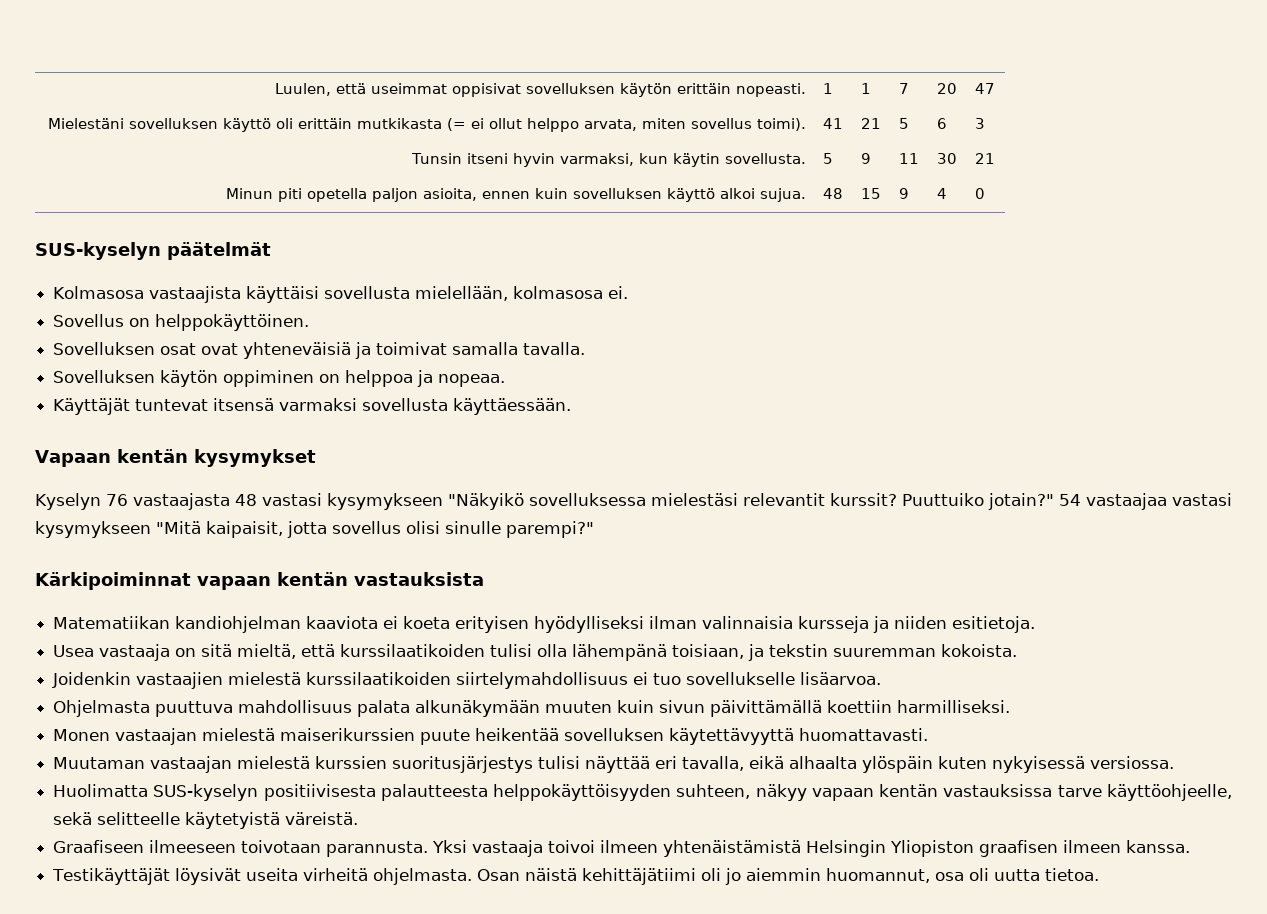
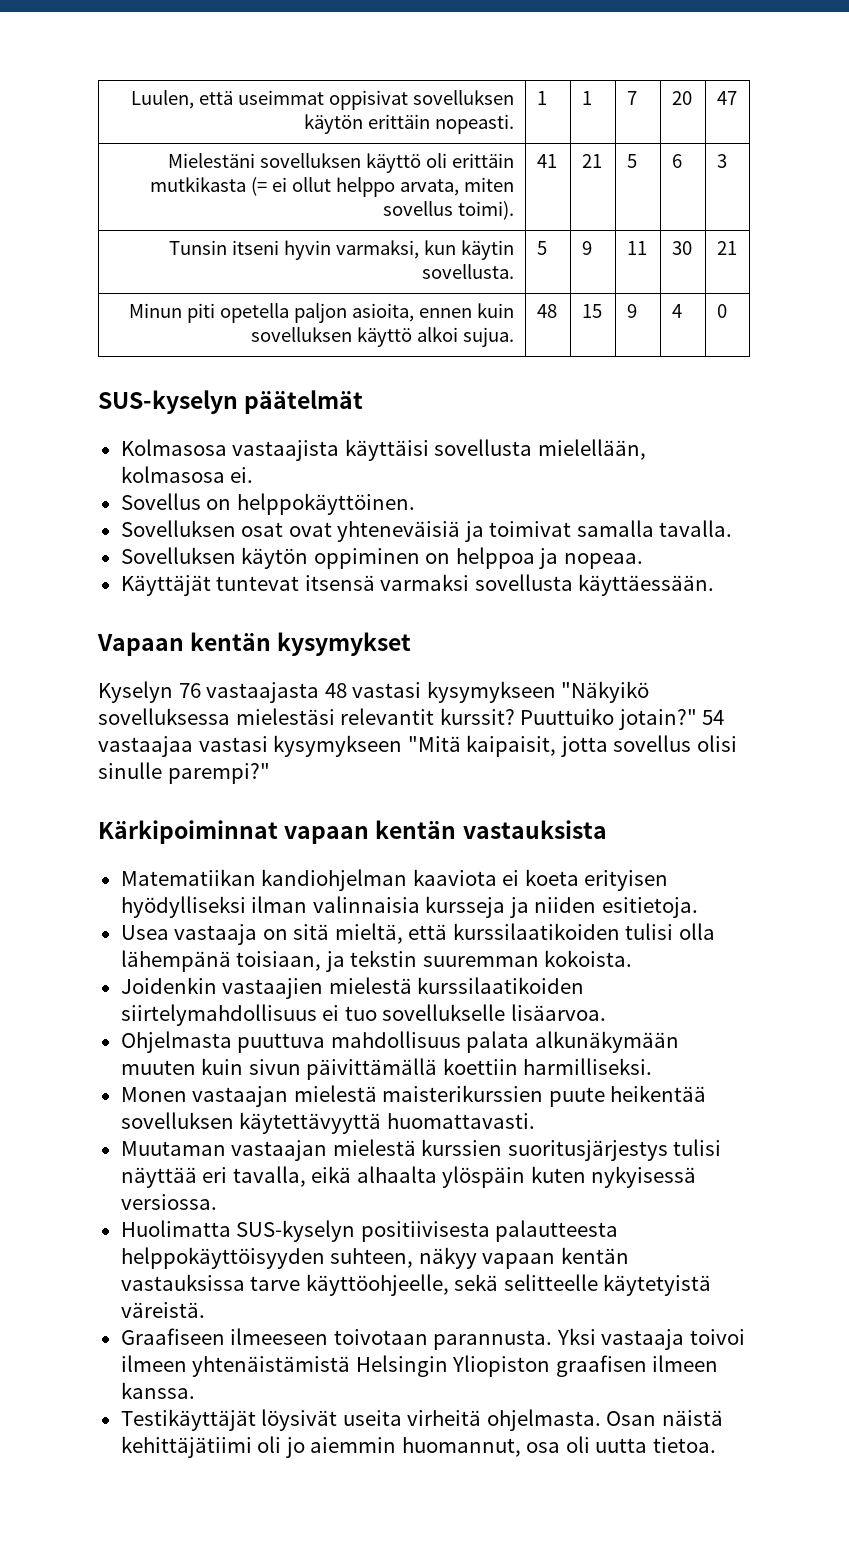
- Monen vastaajan mielestä maiserikurssien puute heikentää sovelluksen käytettävyyttä huomattavasti.
+ Monen vastaajan mielestä maisterikurssien puute heikentää sovelluksen käytettävyyttä huomattavasti.

